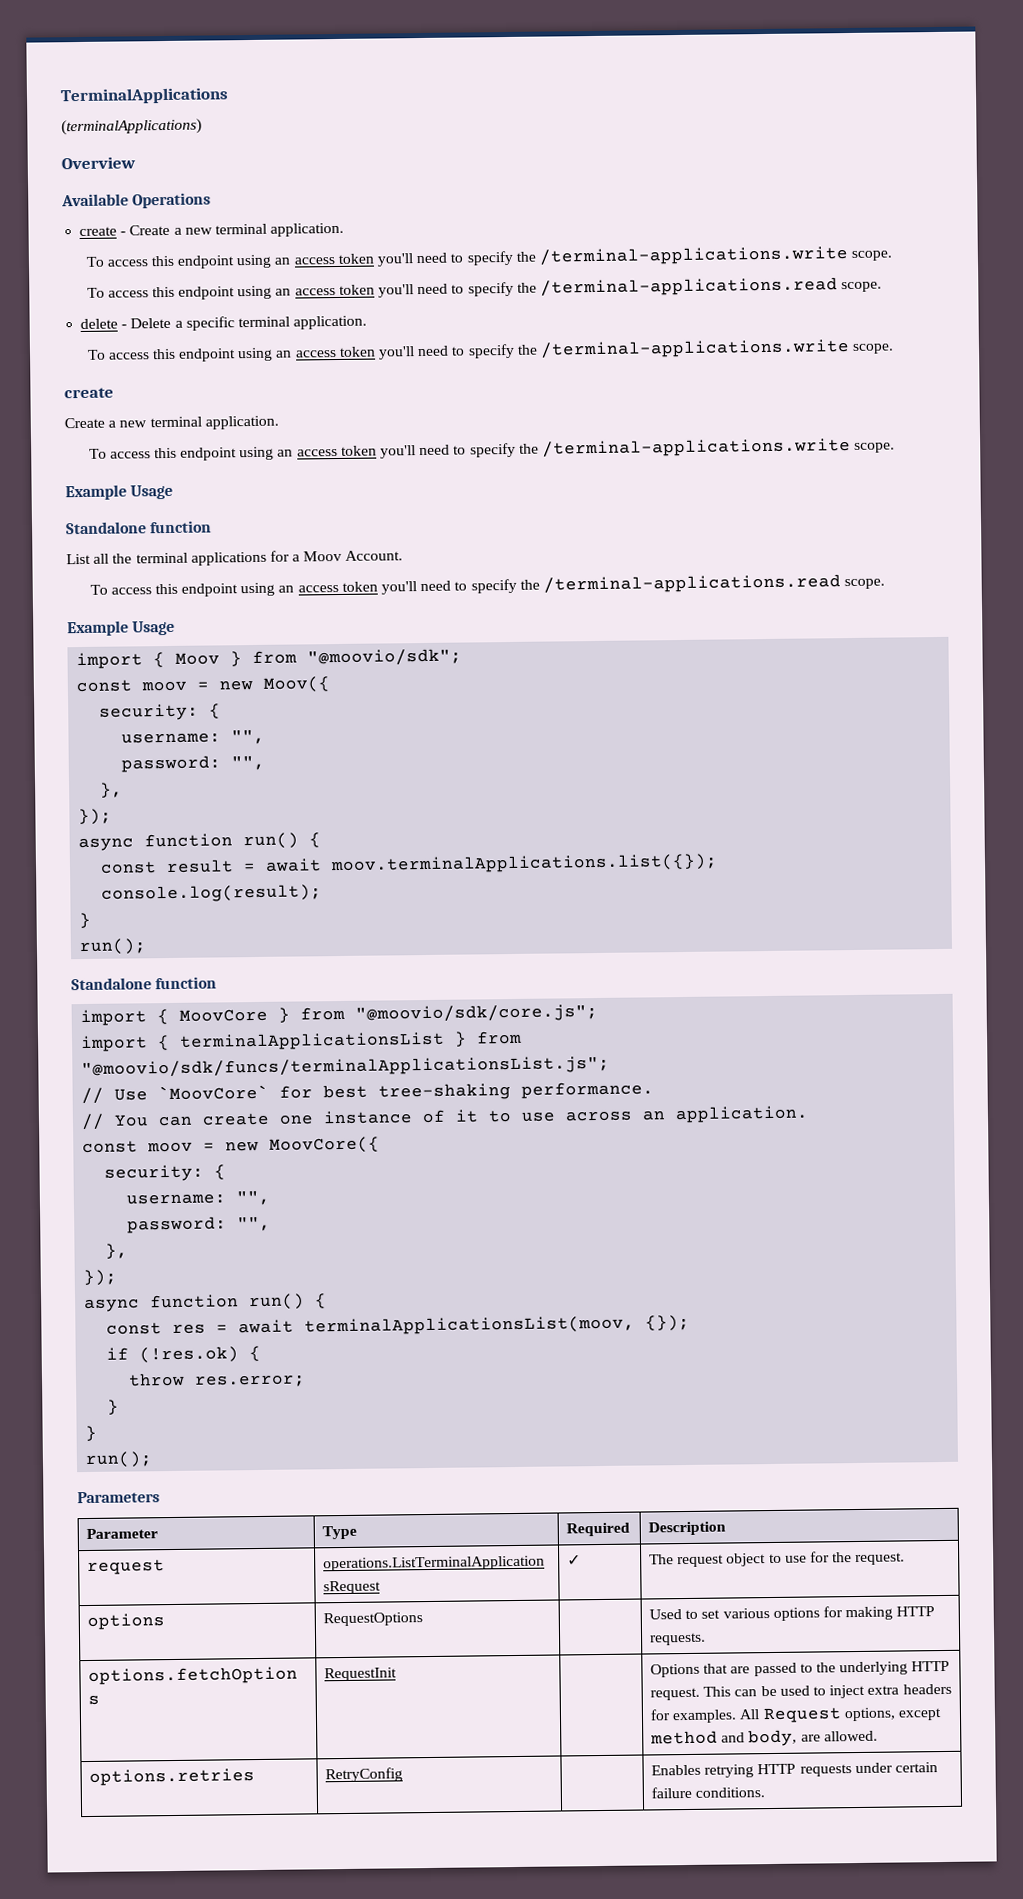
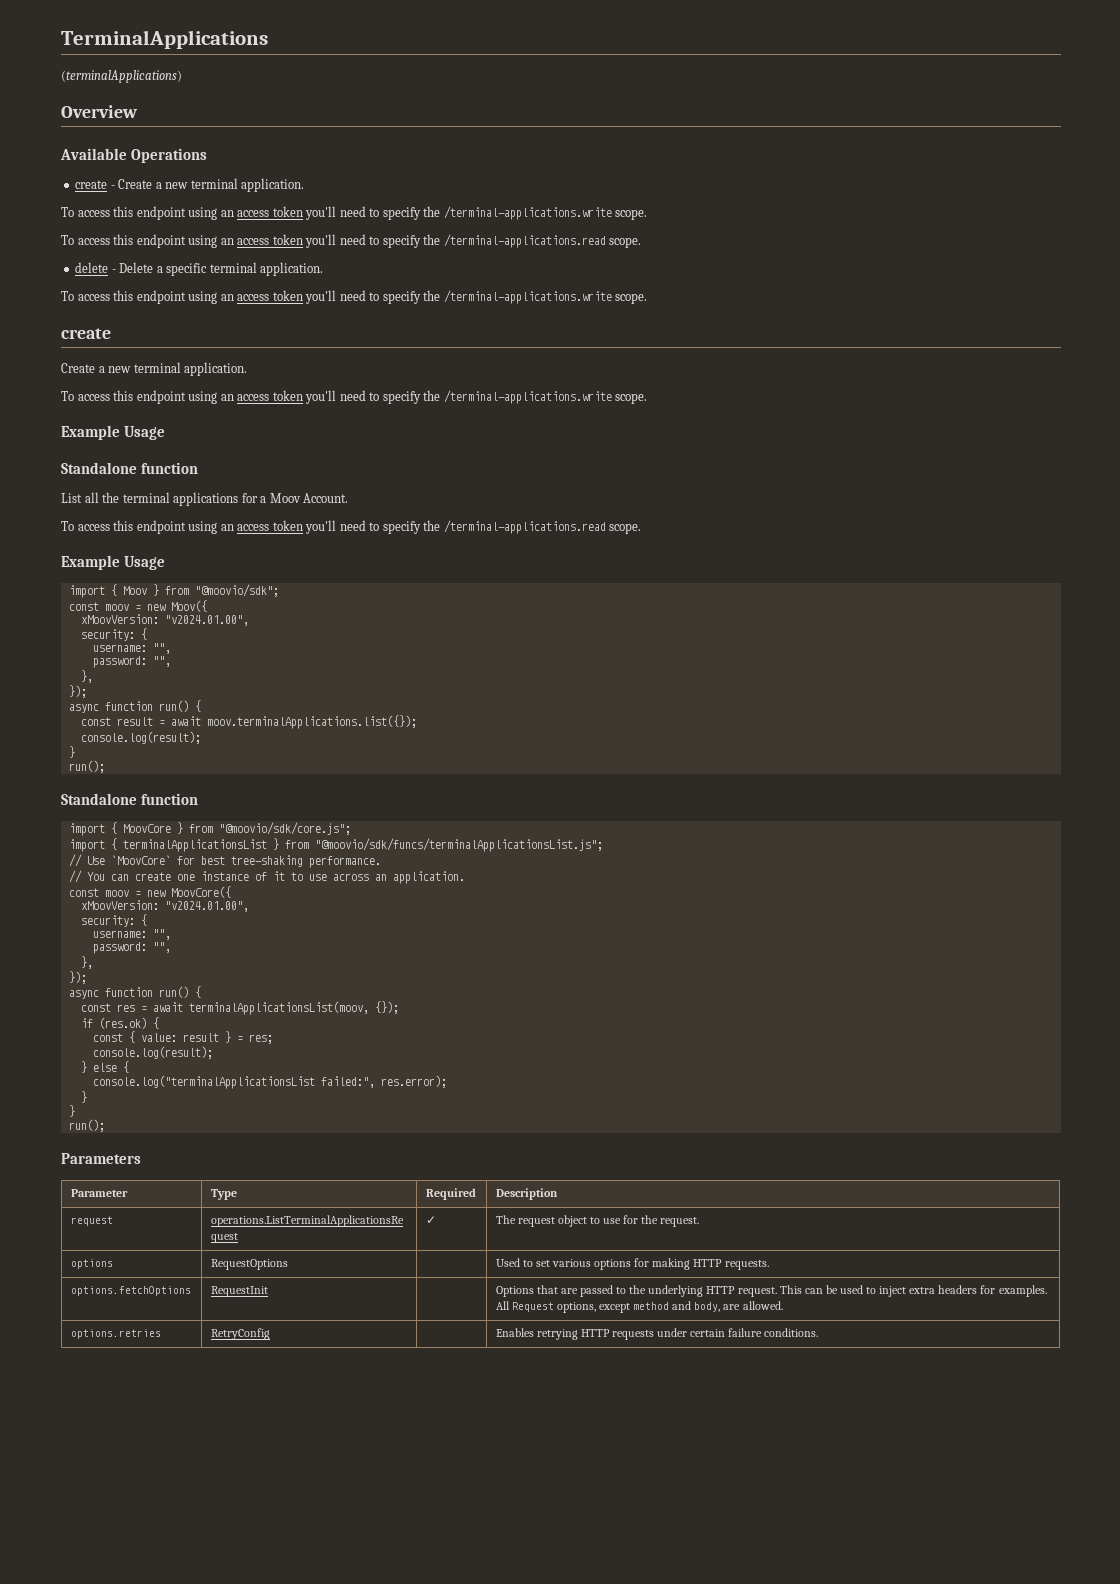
  const moov = new Moov({
+ xMoovVersion: "v2024.01.00",
  const moov = new MoovCore({
+ xMoovVersion: "v2024.01.00",
- if (!res.ok) {
- throw res.error;
+ if (res.ok) {
+ const { value: result } = res;
+ console.log(result);
+ } else {
+ console.log("terminalApplicationsList failed:", res.error);

